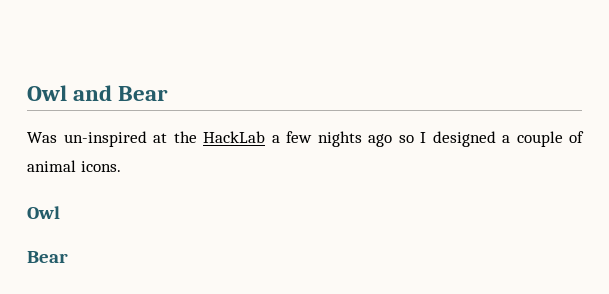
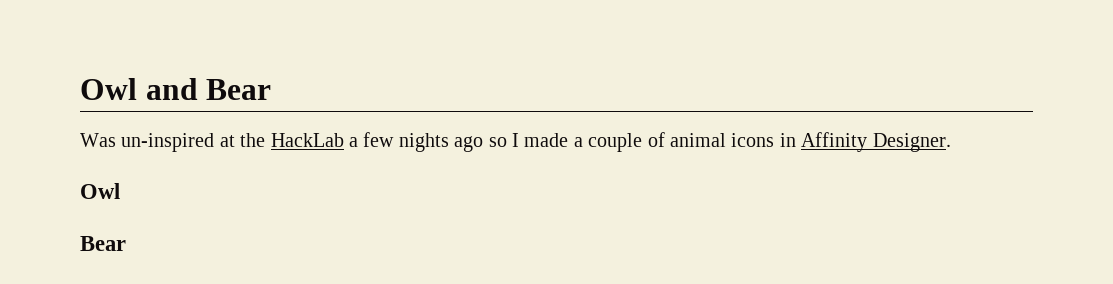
- Was un-inspired at the HackLab a few nights ago so I designed a couple of animal icons.
+ Was un-inspired at the HackLab a few nights ago so I made a couple of animal icons in Affinity Designer.

